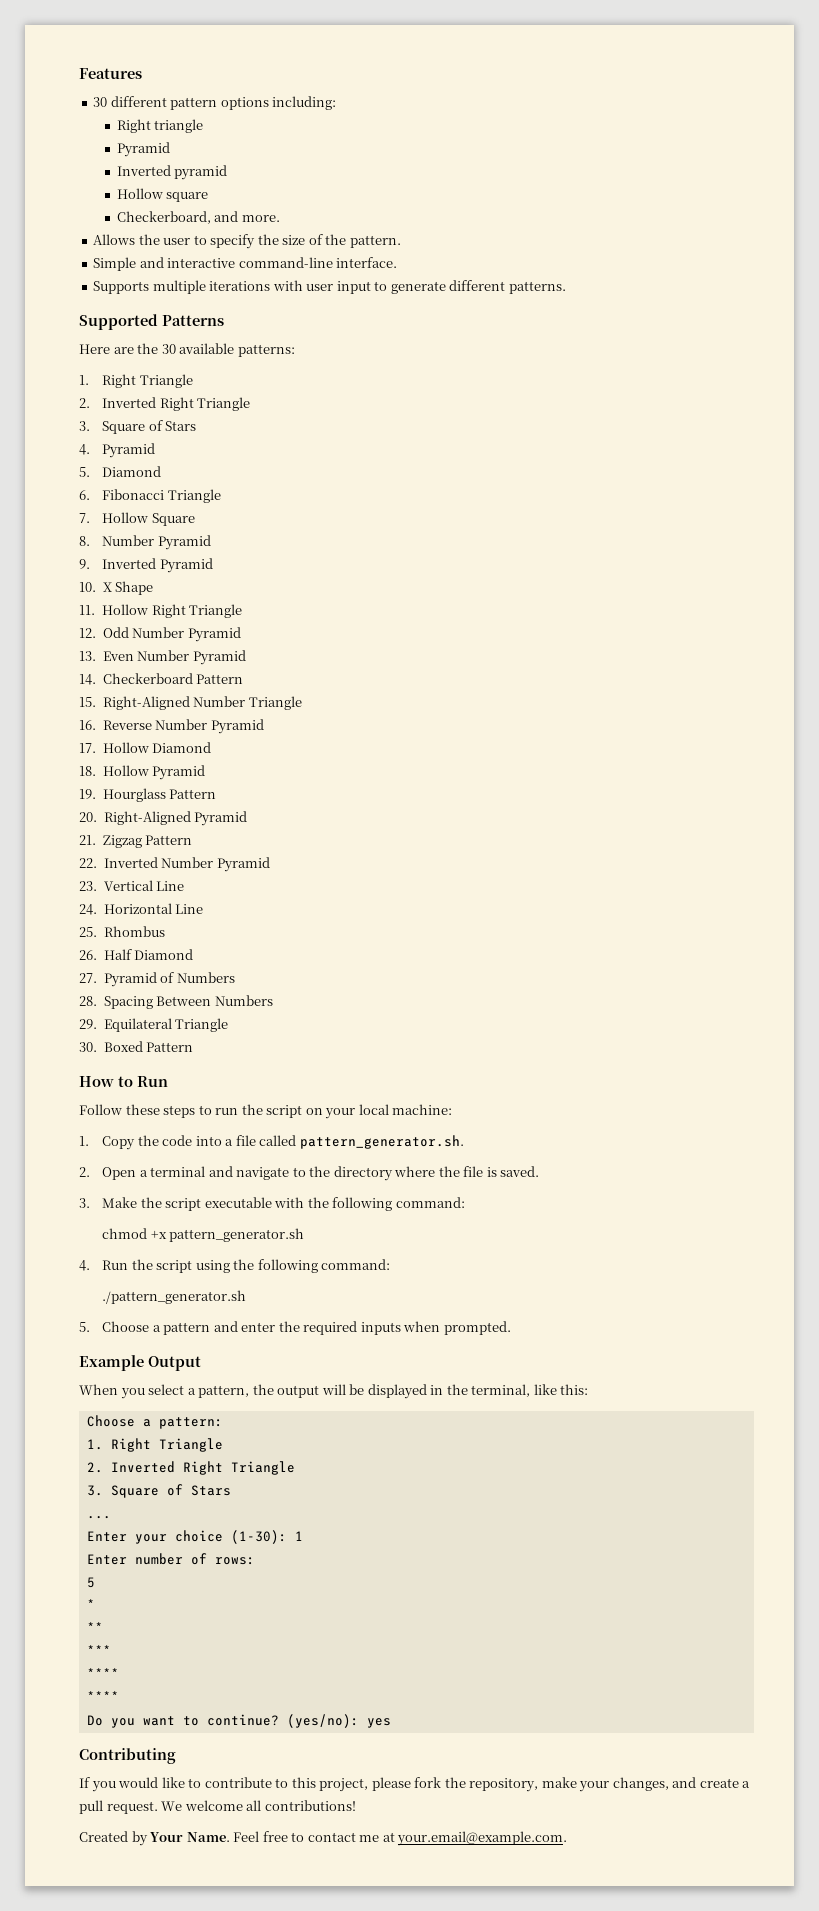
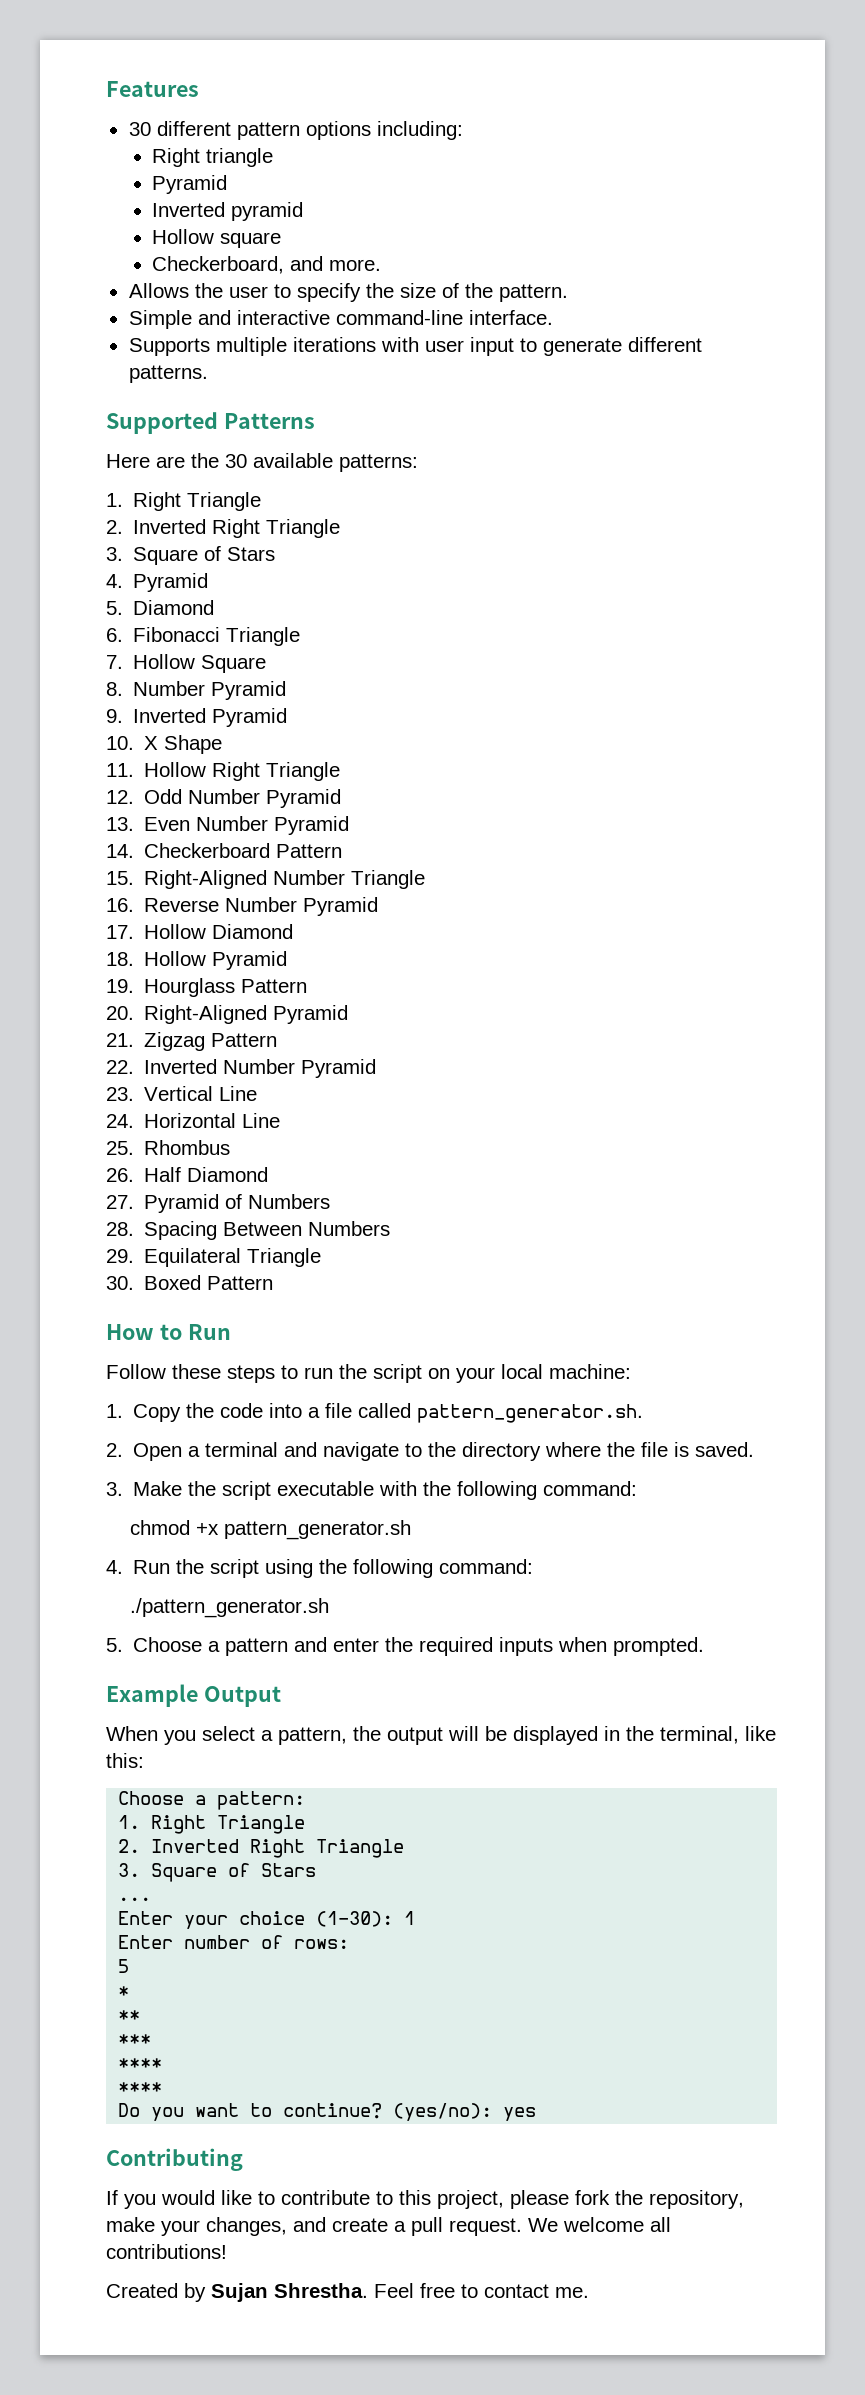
- Created by Your Name.
+ Created by Sujan Shrestha.
- Feel free to contact me at your.email@example.com.
+ Feel free to contact me.

